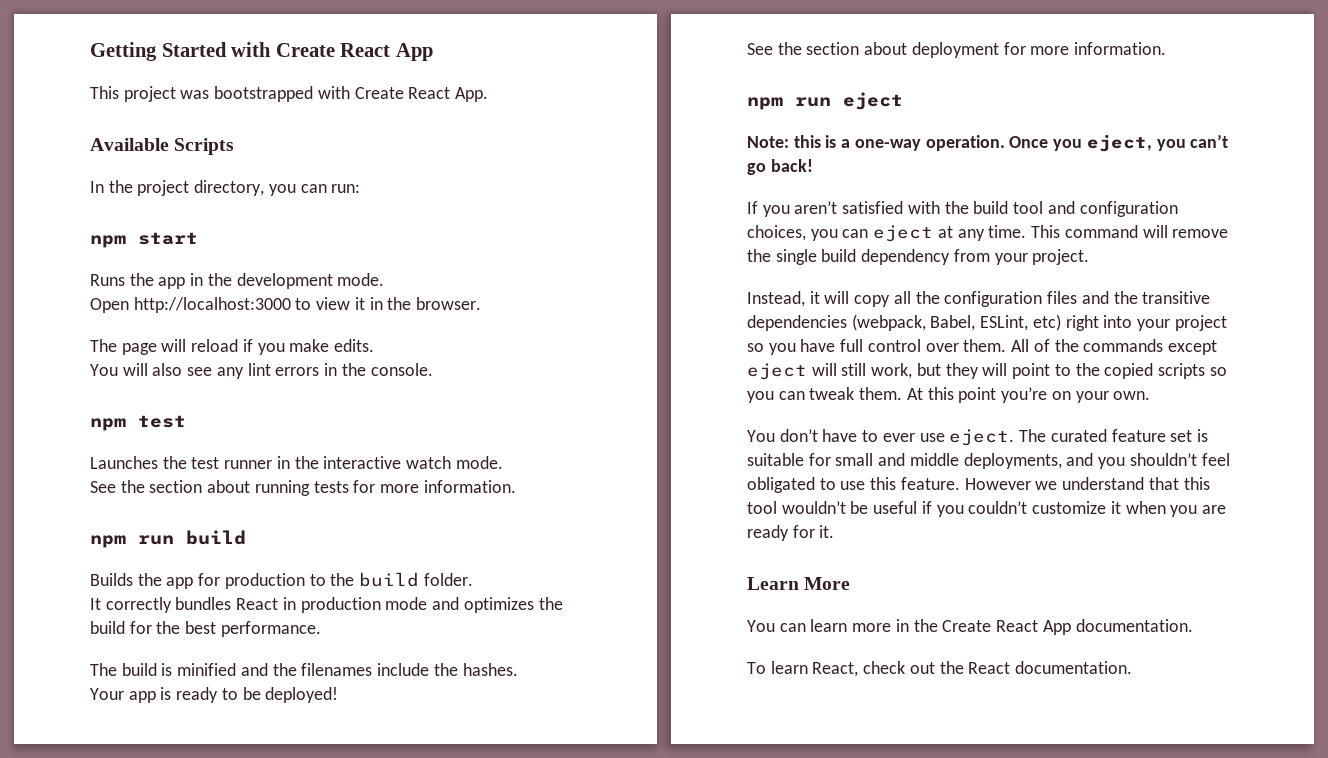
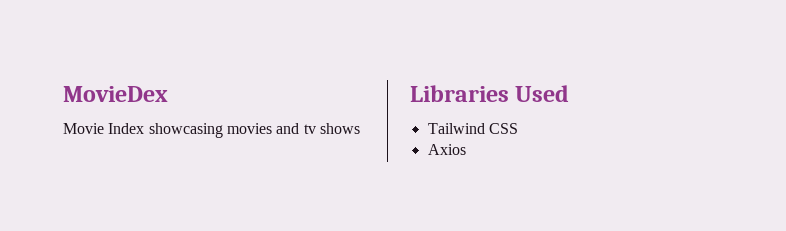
- Getting Started with Create React App
- This project was bootstrapped with Create React App.
- Available Scripts
- In the project directory, you can run:
- npm start
- Runs the app in the development mode.
- Open http://localhost:3000 to view it in the browser.
- The page will reload if you make edits.
- You will also see any lint errors in the console.
- npm test
- Launches the test runner in the interactive watch mode.
- See the section about running tests for more information.
- npm run build
- Builds the app for production to the build folder.
- It correctly bundles React in production mode and optimizes the build for the best performance.
- The build is minified and the filenames include the hashes.
- Your app is ready to be deployed!
- See the section about deployment for more information.
- npm run eject
- Note: this is a one-way operation. Once you eject, you can’t go back!
- If you aren’t satisfied with the build tool and configuration choices, you can eject at any time. This command will remove the single build dependency from your project.
- Instead, it will copy all the configuration files and the transitive dependencies (webpack, Babel, ESLint, etc) right into your project so you have full control over them. All of the commands except eject will still work, but they will point to the copied scripts so you can tweak them. At this point you’re on your own.
- You don’t have to ever use eject. The curated feature set is suitable for small and middle deployments, and you shouldn’t feel obligated to use this feature. However we understand that this tool wouldn’t be useful if you couldn’t customize it when you are ready for it.
- Learn More
- You can learn more in the Create React App documentation.
- To learn React, check out the React documentation.
+ MovieDex
+ Movie Index showcasing movies and tv shows
+ Libraries Used
+ Tailwind CSS
+ Axios

